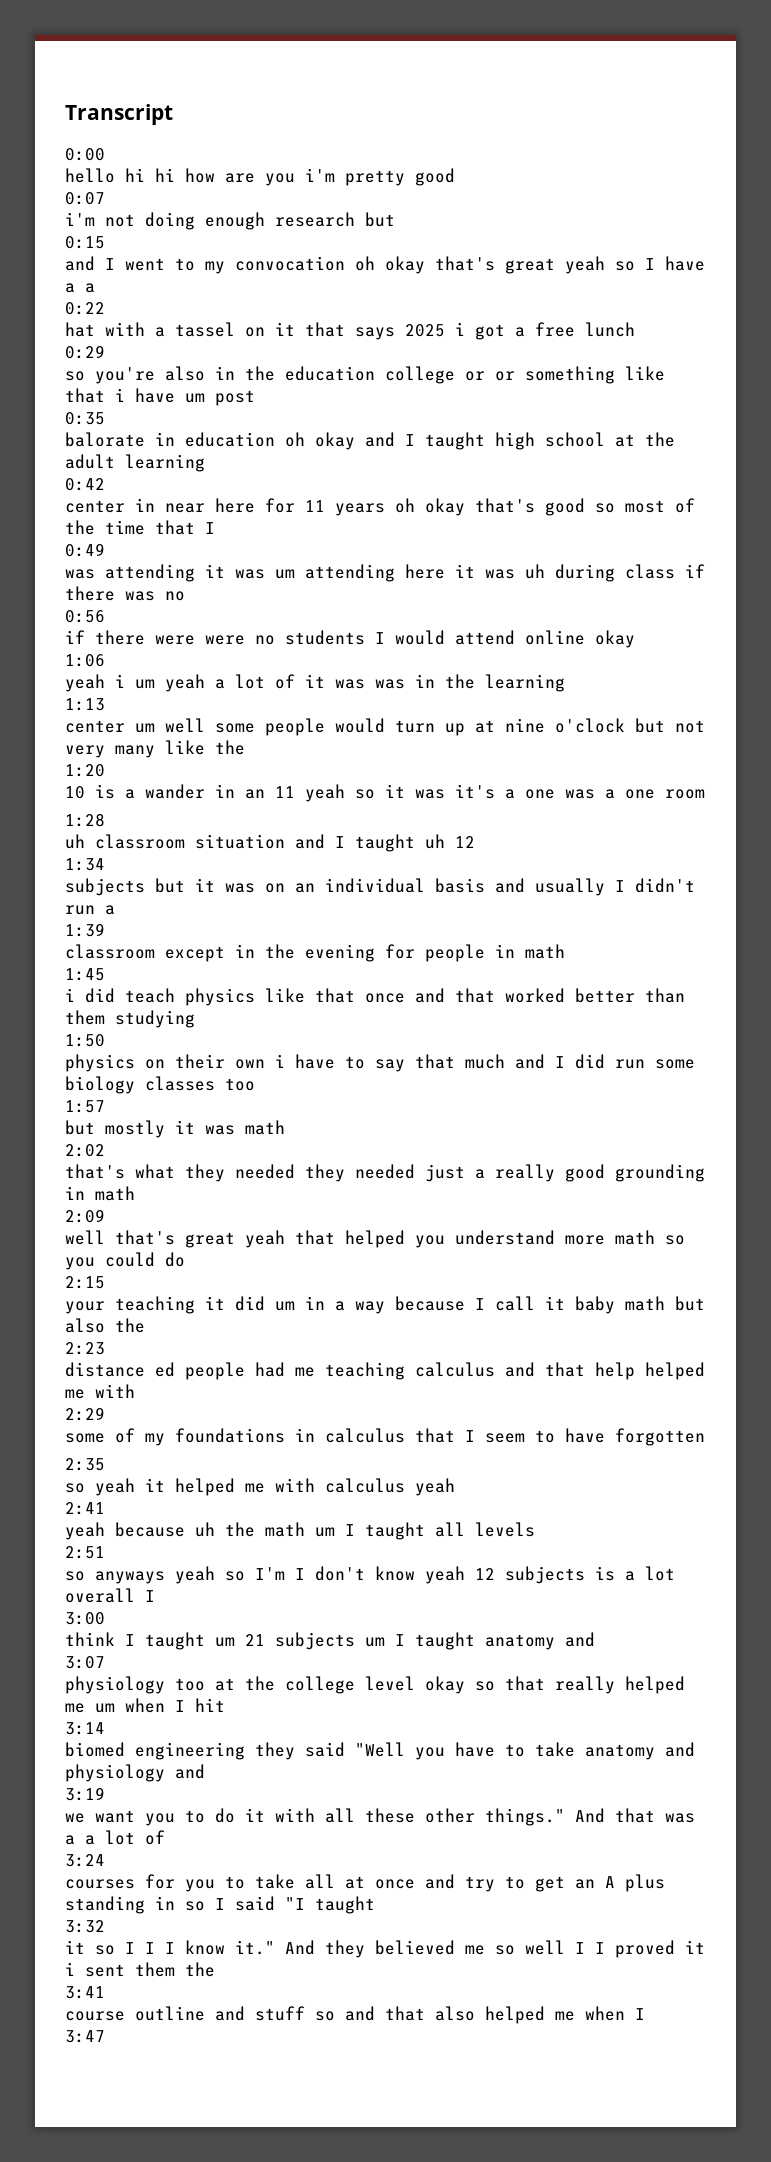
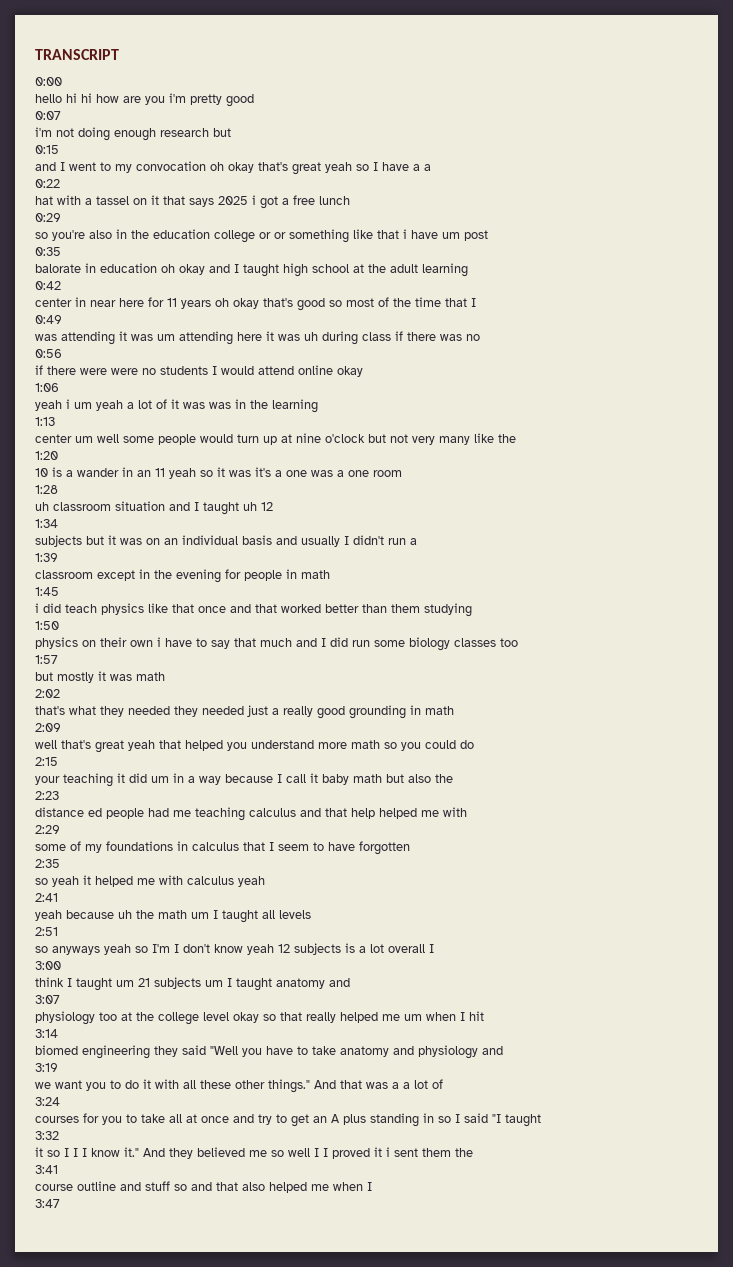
- Transcript
+ TRANSCRIPT

